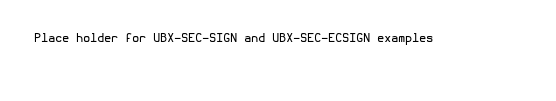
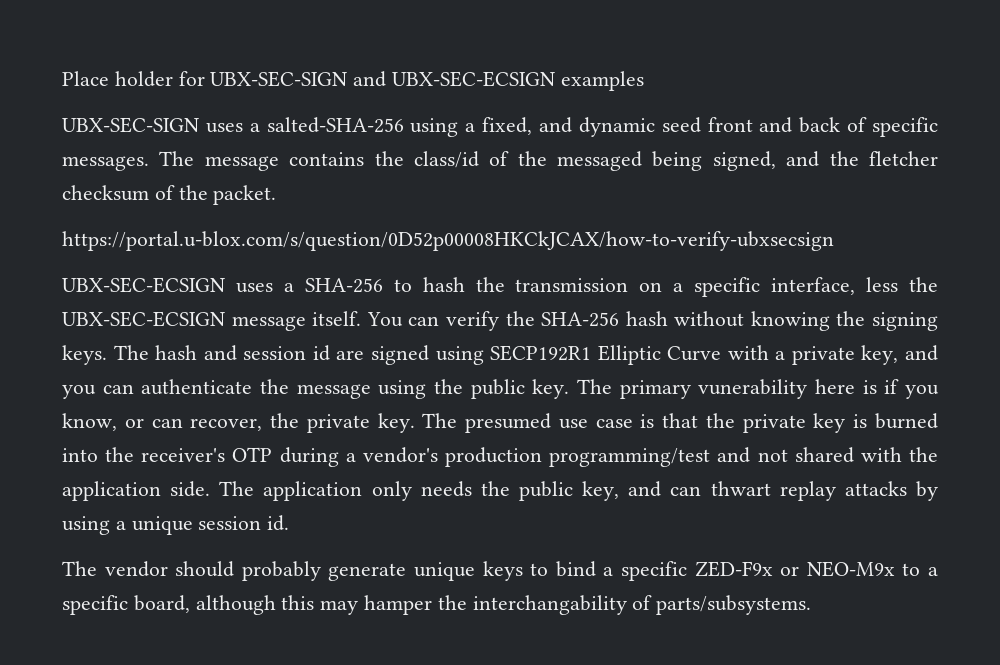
+ UBX-SEC-SIGN uses a salted-SHA-256 using a fixed, and dynamic seed front and back of specific messages. The message contains the class/id of the messaged being signed, and the fletcher checksum of the packet.
+ https://portal.u-blox.com/s/question/0D52p00008HKCkJCAX/how-to-verify-ubxsecsign
+ UBX-SEC-ECSIGN uses a SHA-256 to hash the transmission on a specific interface, less the UBX-SEC-ECSIGN message itself. You can verify the SHA-256 hash without knowing the signing keys. The hash and session id are signed using SECP192R1 Elliptic Curve with a private key, and you can authenticate the message using the public key. The primary vunerability here is if you know, or can recover, the private key. The presumed use case is that the private key is burned into the receiver's OTP during a vendor's production programming/test and not shared with the application side. The application only needs the public key, and can thwart replay attacks by using a unique session id.
+ The vendor should probably generate unique keys to bind a specific ZED-F9x or NEO-M9x to a specific board, although this may hamper the interchangability of parts/subsystems.

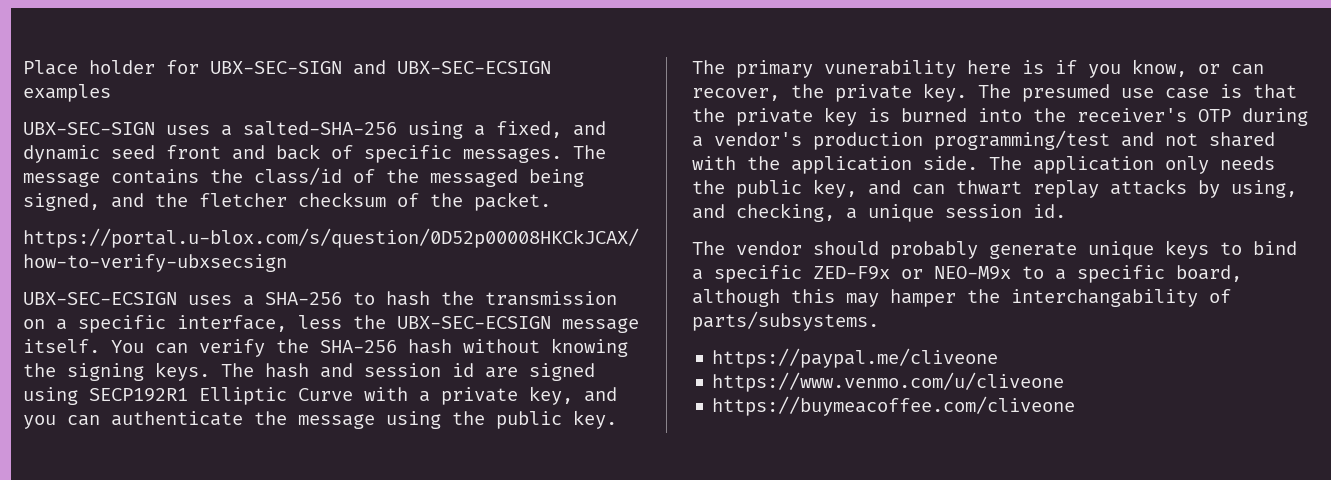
- The application only needs the public key, and can thwart replay attacks by using a unique session id.
+ The application only needs the public key, and can thwart replay attacks by using, and checking, a unique session id.
+ https://paypal.me/cliveone
+ https://www.venmo.com/u/cliveone
+ https://buymeacoffee.com/cliveone

